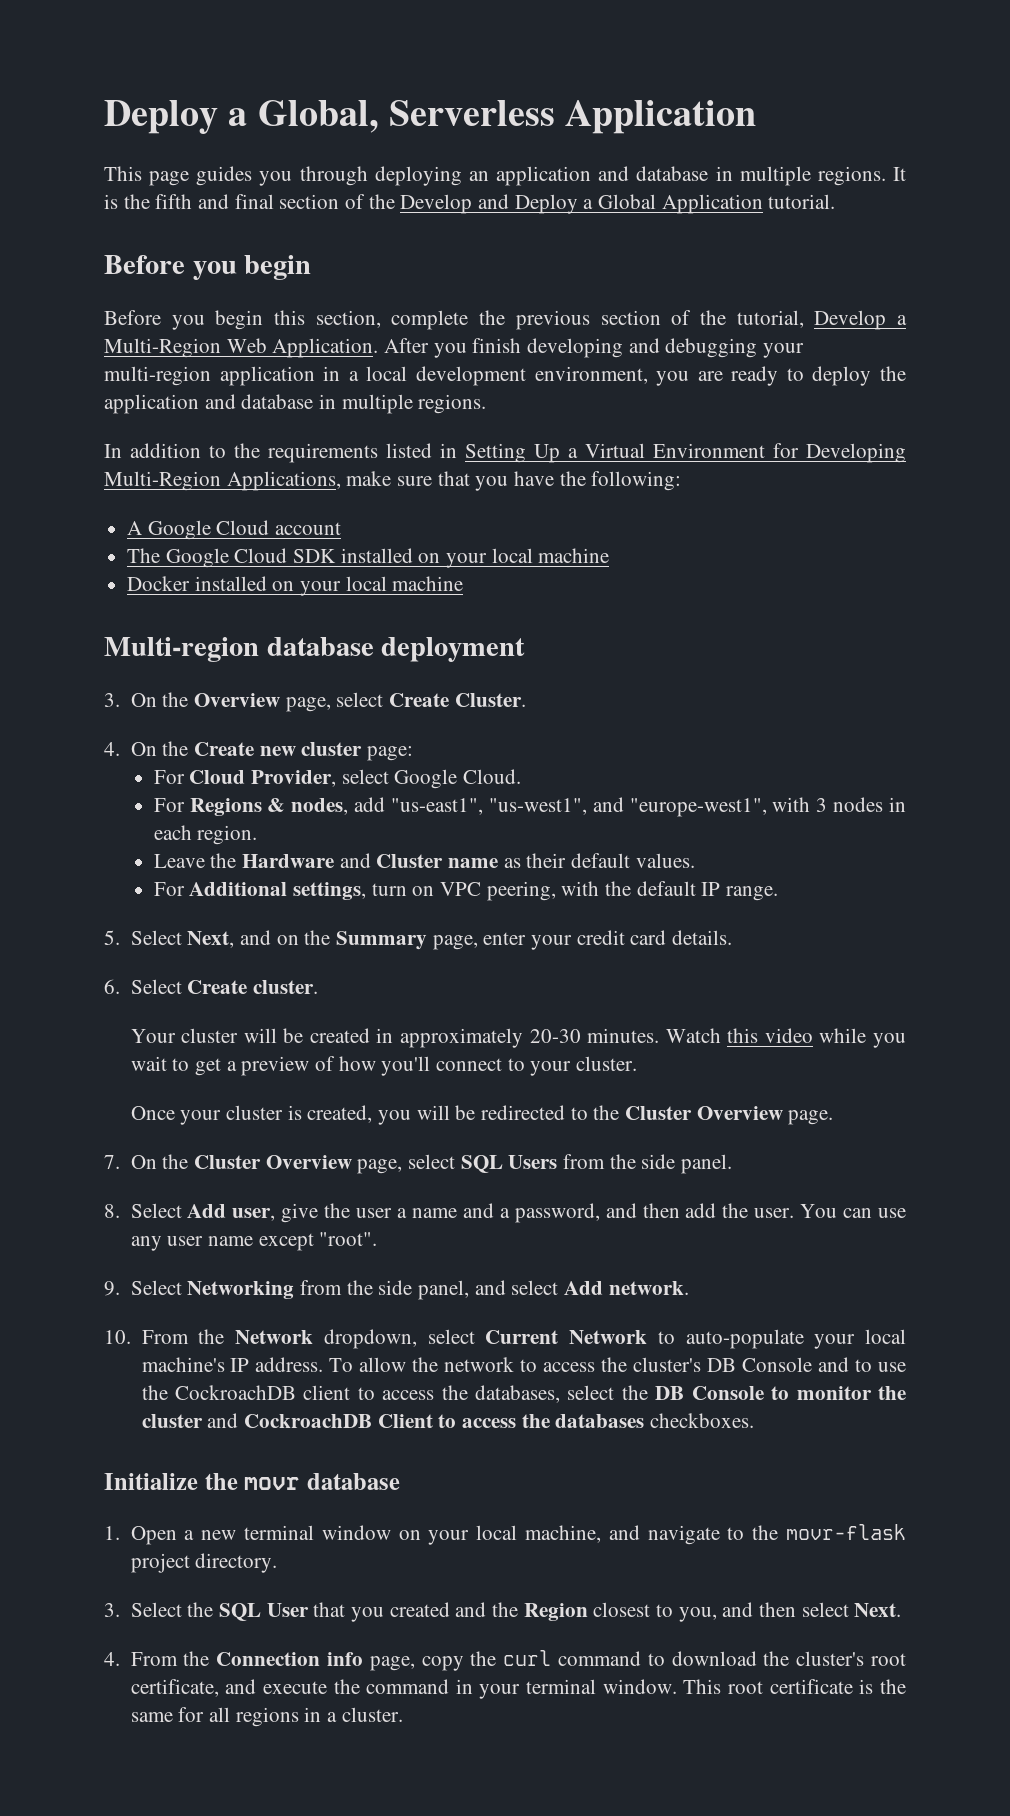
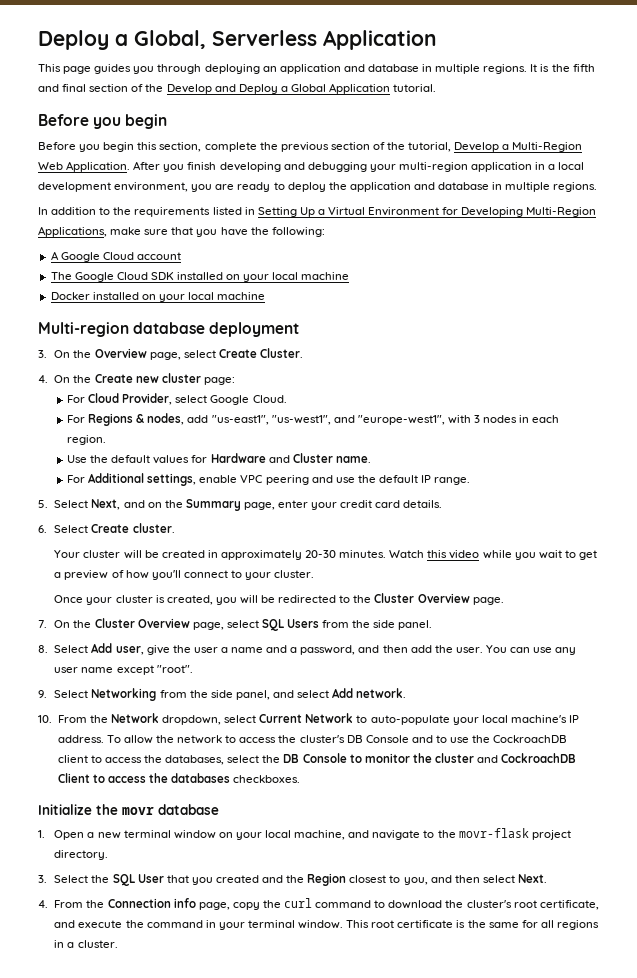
- Leave the Hardware and Cluster name as their default values.
- For Additional settings, turn on VPC peering, with the default IP range.
+ Use the default values for Hardware and Cluster name.
+ For Additional settings, enable VPC peering and use the default IP range.

